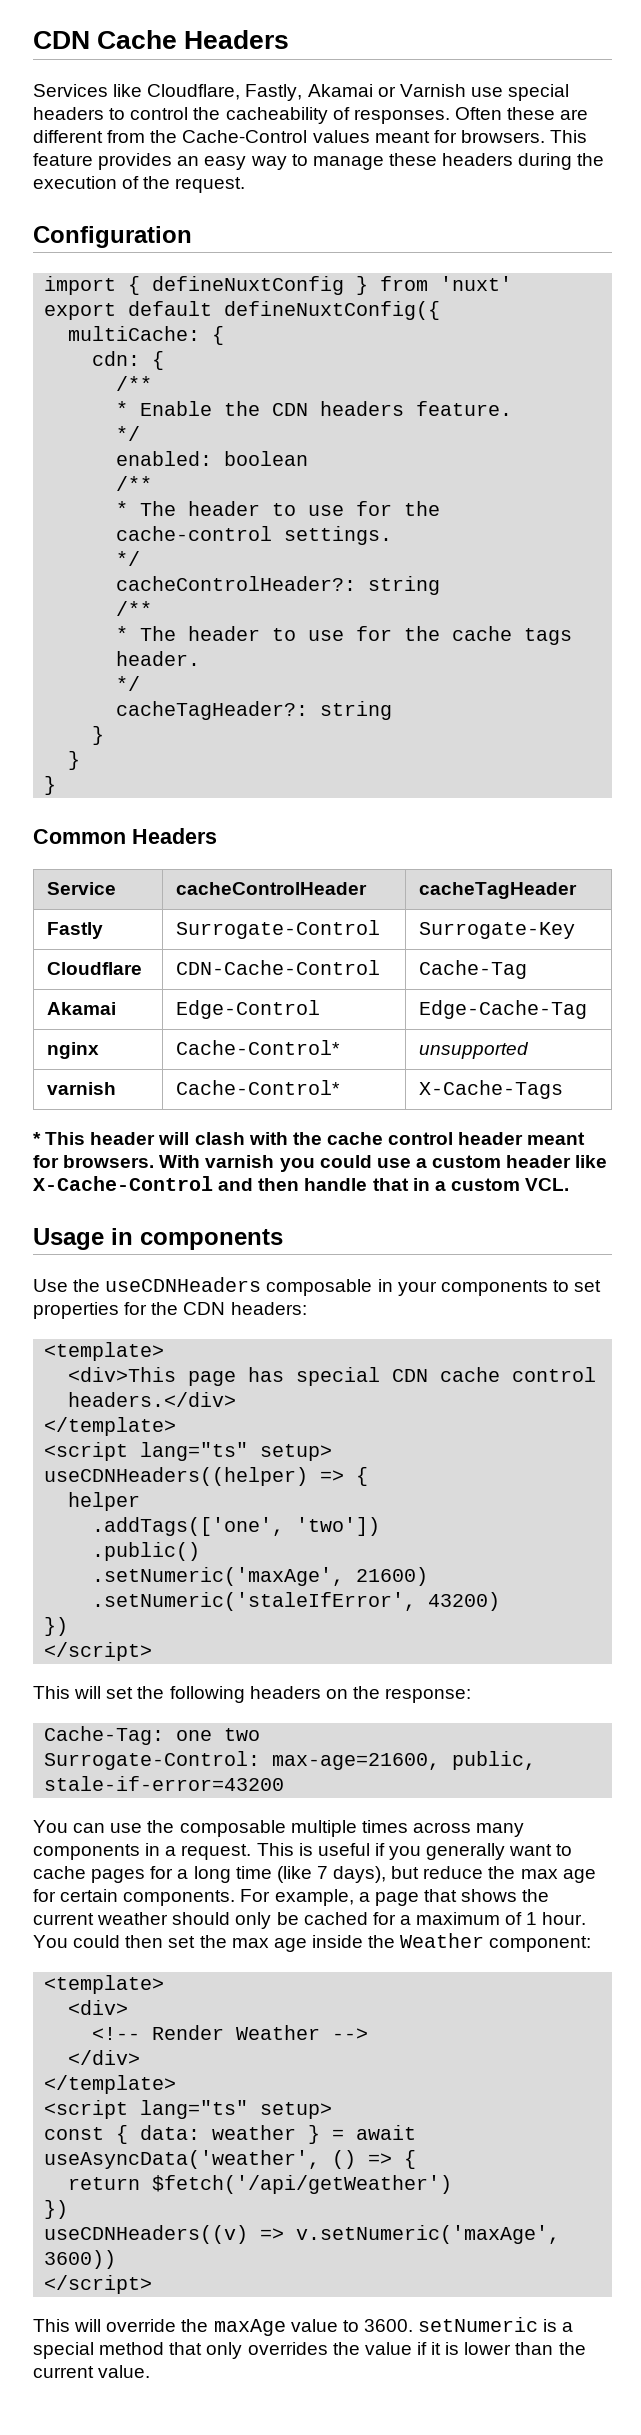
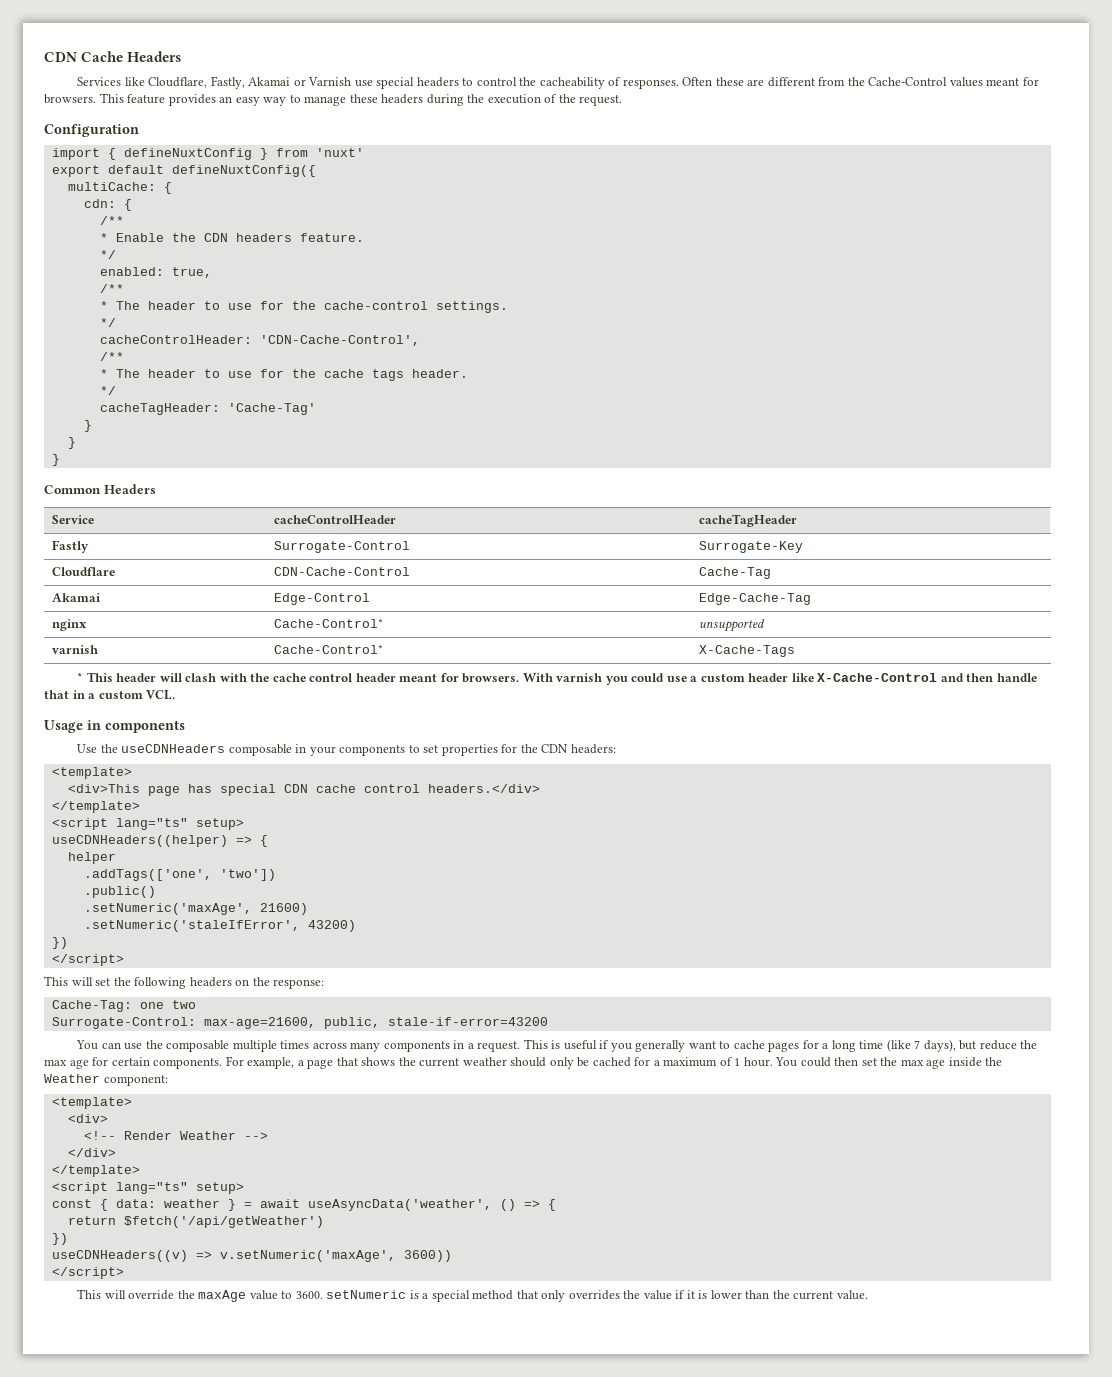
- enabled: boolean
+ enabled: true,
- cacheControlHeader?: string
+ cacheControlHeader: 'CDN-Cache-Control',
- cacheTagHeader?: string
+ cacheTagHeader: 'Cache-Tag'

